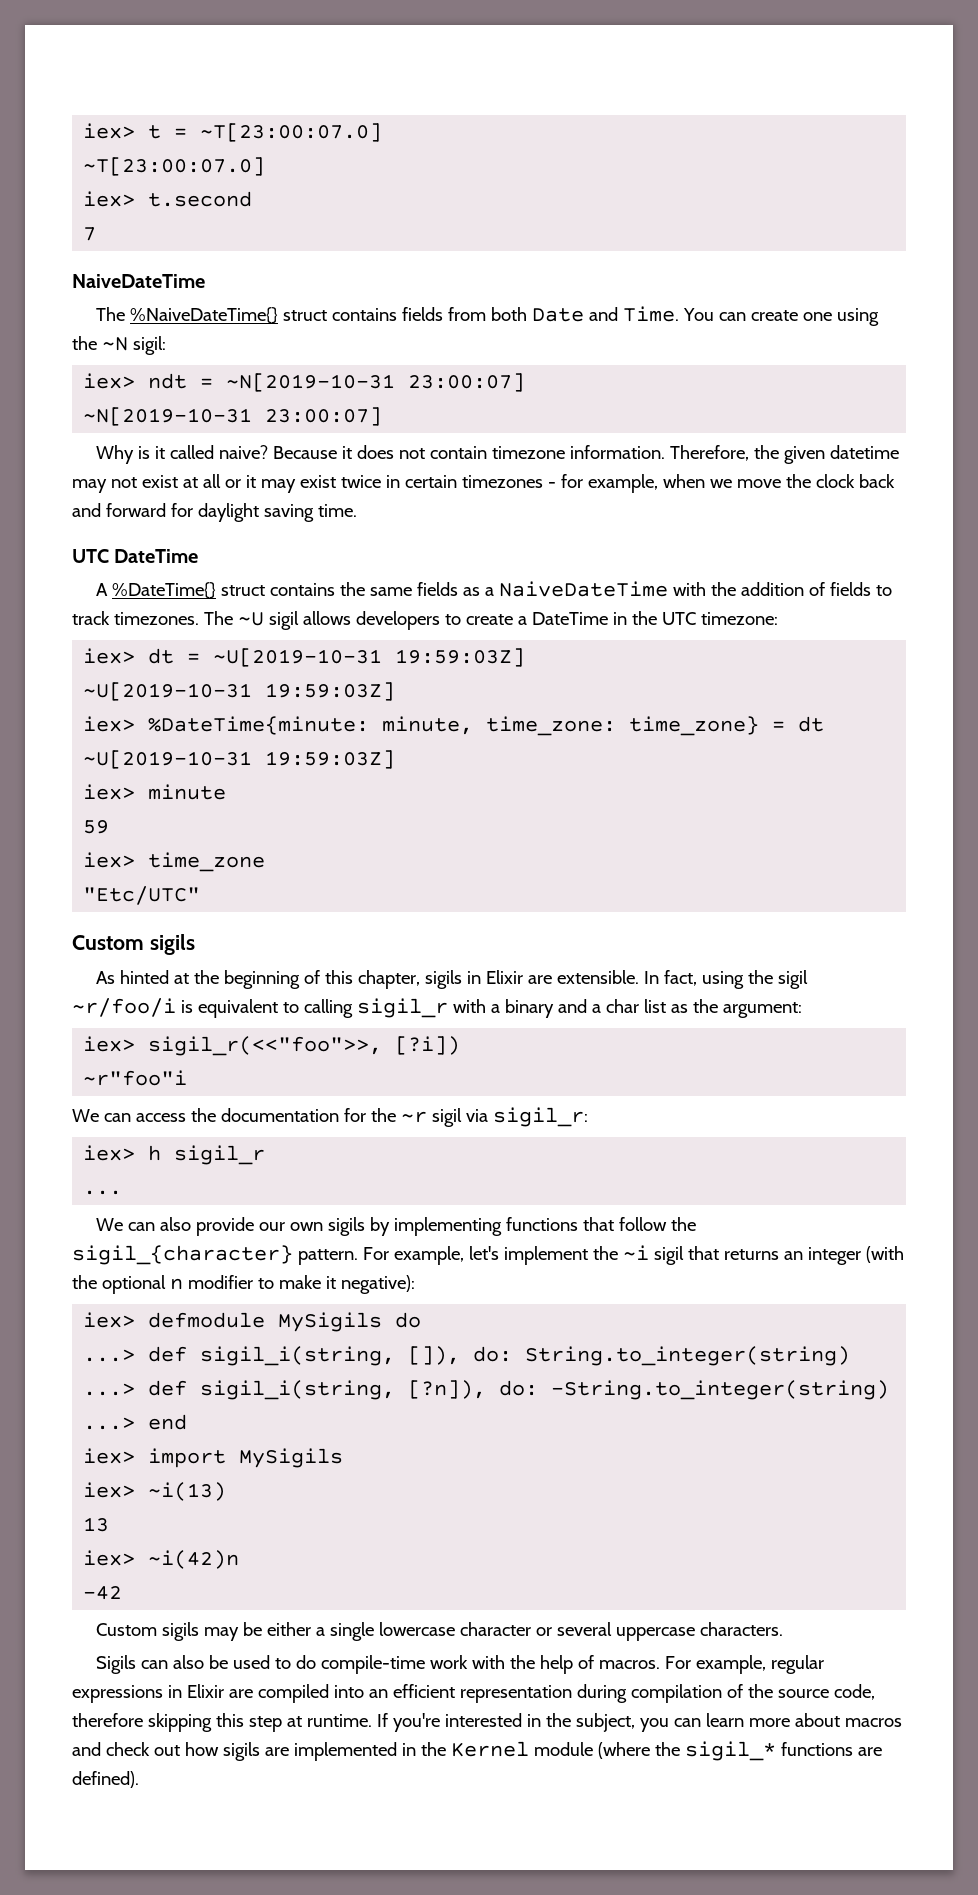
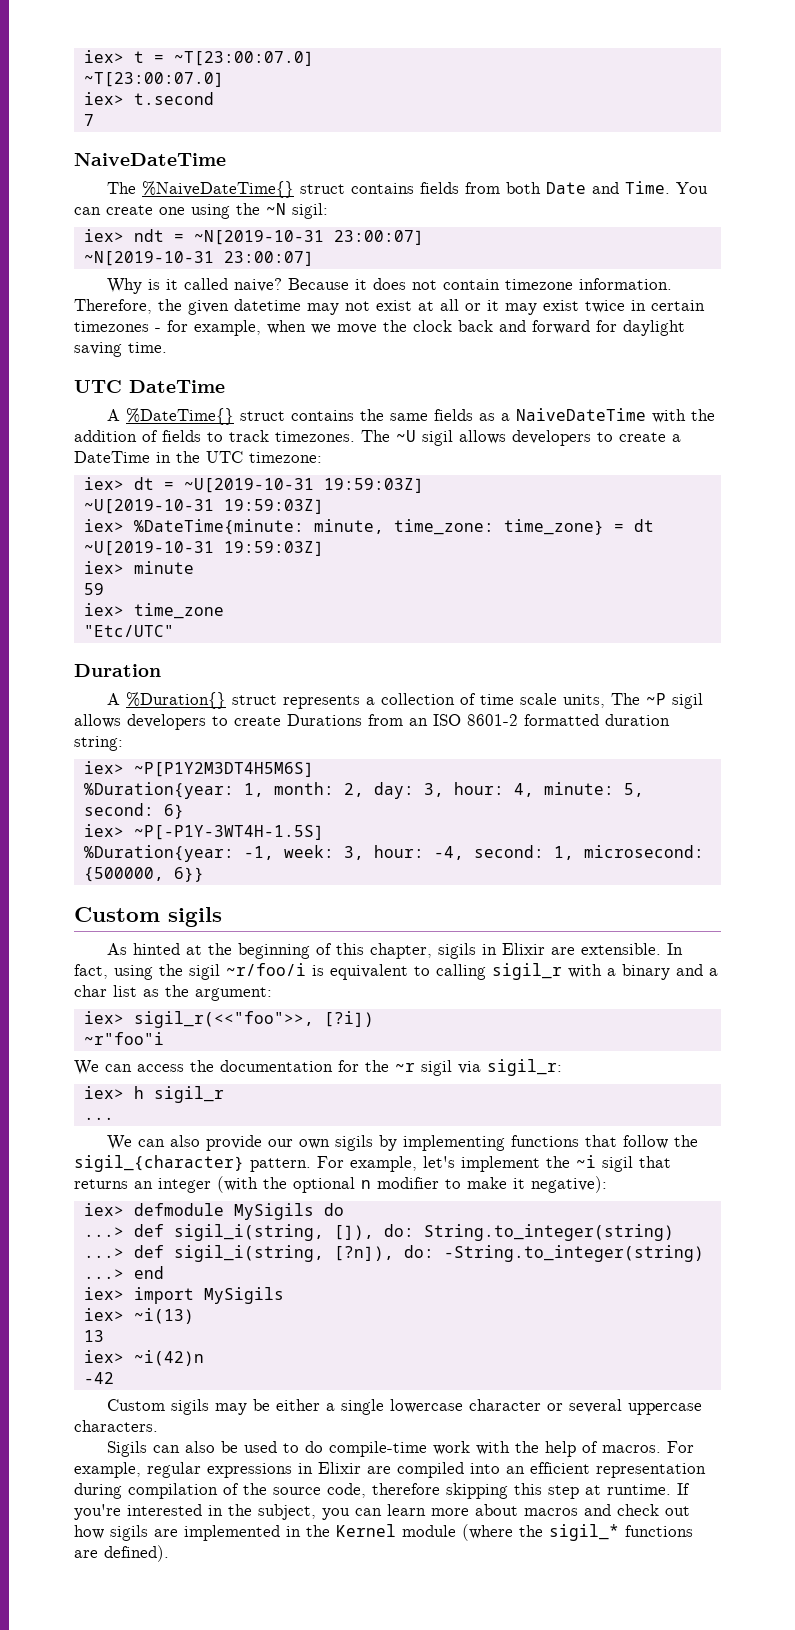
+ Duration
+ A %Duration{} struct represents a collection of time scale units, The ~P sigil allows developers to create Durations from an ISO 8601-2 formatted duration string:
+ iex> ~P[P1Y2M3DT4H5M6S]
+ %Duration{year: 1, month: 2, day: 3, hour: 4, minute: 5, second: 6}
+ iex> ~P[-P1Y-3WT4H-1.5S]
+ %Duration{year: -1, week: 3, hour: -4, second: 1, microsecond: {500000, 6}}

